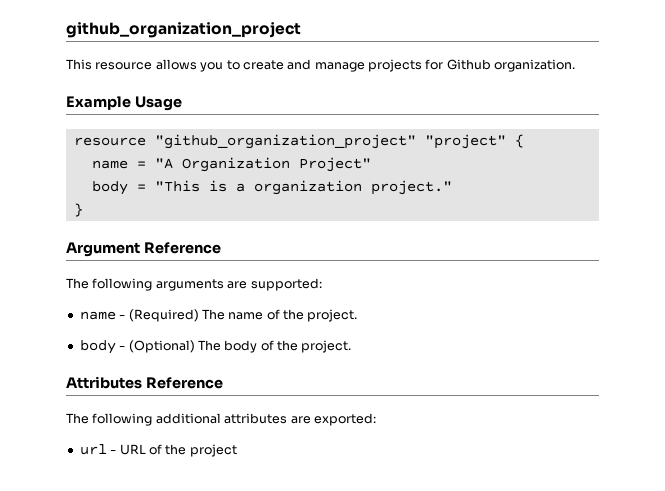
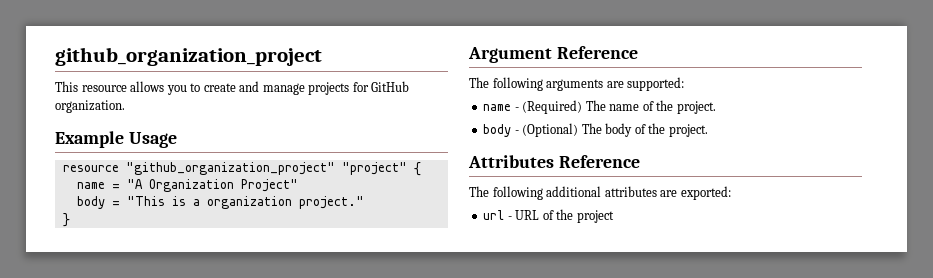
- This resource allows you to create and manage projects for Github organization.
+ This resource allows you to create and manage projects for GitHub organization.

